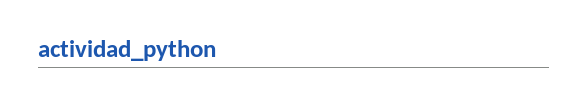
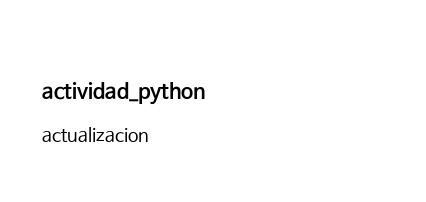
+ actualizacion

